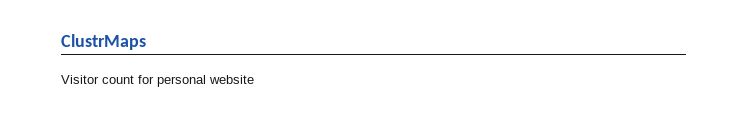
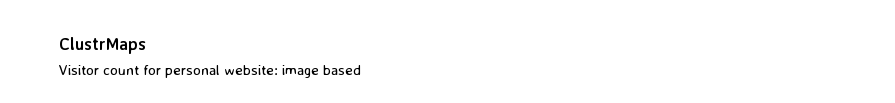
- Visitor count for personal website
+ Visitor count for personal website: image based

